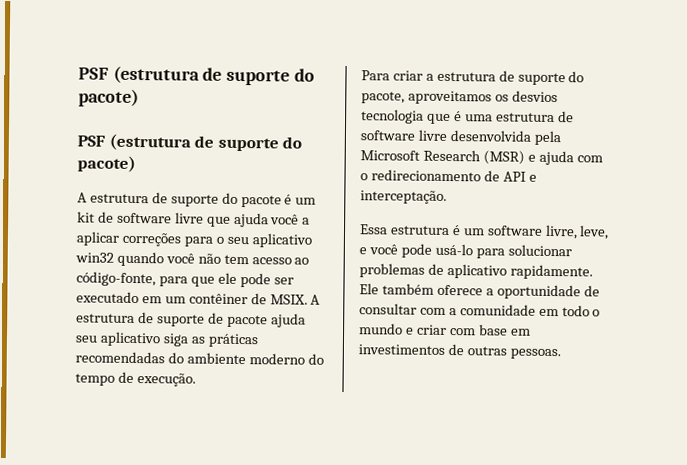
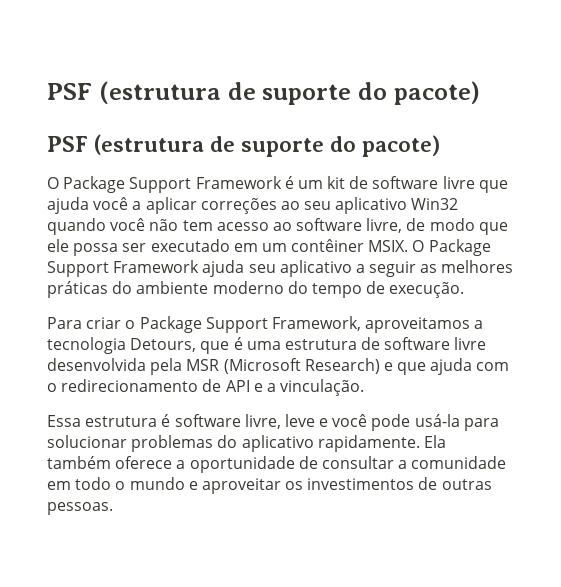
- A estrutura de suporte do pacote é um kit de software livre que ajuda você a aplicar correções para o seu aplicativo win32 quando você não tem acesso ao código-fonte, para que ele pode ser executado em um contêiner de MSIX. A estrutura de suporte de pacote ajuda seu aplicativo siga as práticas recomendadas do ambiente moderno do tempo de execução.
+ O Package Support Framework é um kit de software livre que ajuda você a aplicar correções ao seu aplicativo Win32 quando você não tem acesso ao software livre, de modo que ele possa ser executado em um contêiner MSIX. O Package Support Framework ajuda seu aplicativo a seguir as melhores práticas do ambiente moderno do tempo de execução.
- Para criar a estrutura de suporte do pacote, aproveitamos os desvios tecnologia que é uma estrutura de software livre desenvolvida pela Microsoft Research (MSR) e ajuda com o redirecionamento de API e interceptação.
+ Para criar o Package Support Framework, aproveitamos a tecnologia Detours, que é uma estrutura de software livre desenvolvida pela MSR (Microsoft Research) e que ajuda com o redirecionamento de API e a vinculação.
- Essa estrutura é um software livre, leve, e você pode usá-lo para solucionar problemas de aplicativo rapidamente.
+ Essa estrutura é software livre, leve e você pode usá-la para solucionar problemas do aplicativo rapidamente.
- Ele também oferece a oportunidade de consultar com a comunidade em todo o mundo e criar com base em investimentos de outras pessoas.
+ Ela também oferece a oportunidade de consultar a comunidade em todo o mundo e aproveitar os investimentos de outras pessoas.

